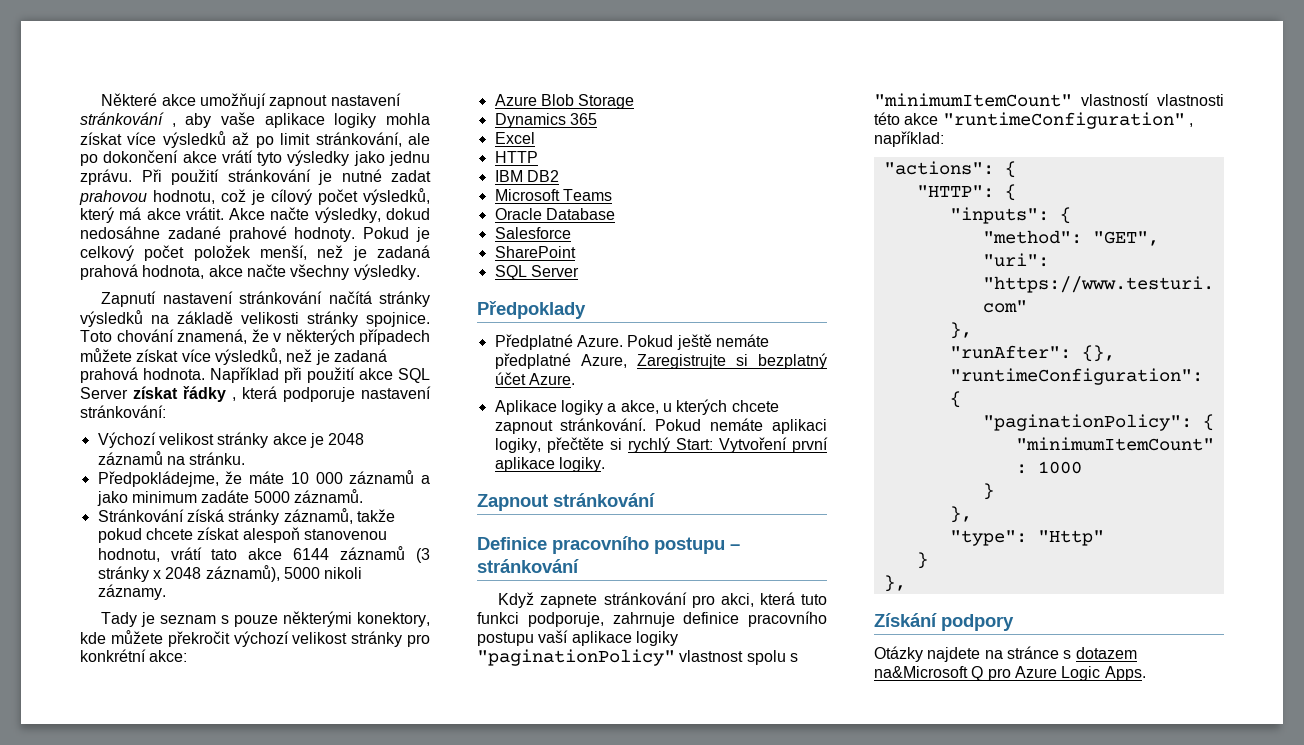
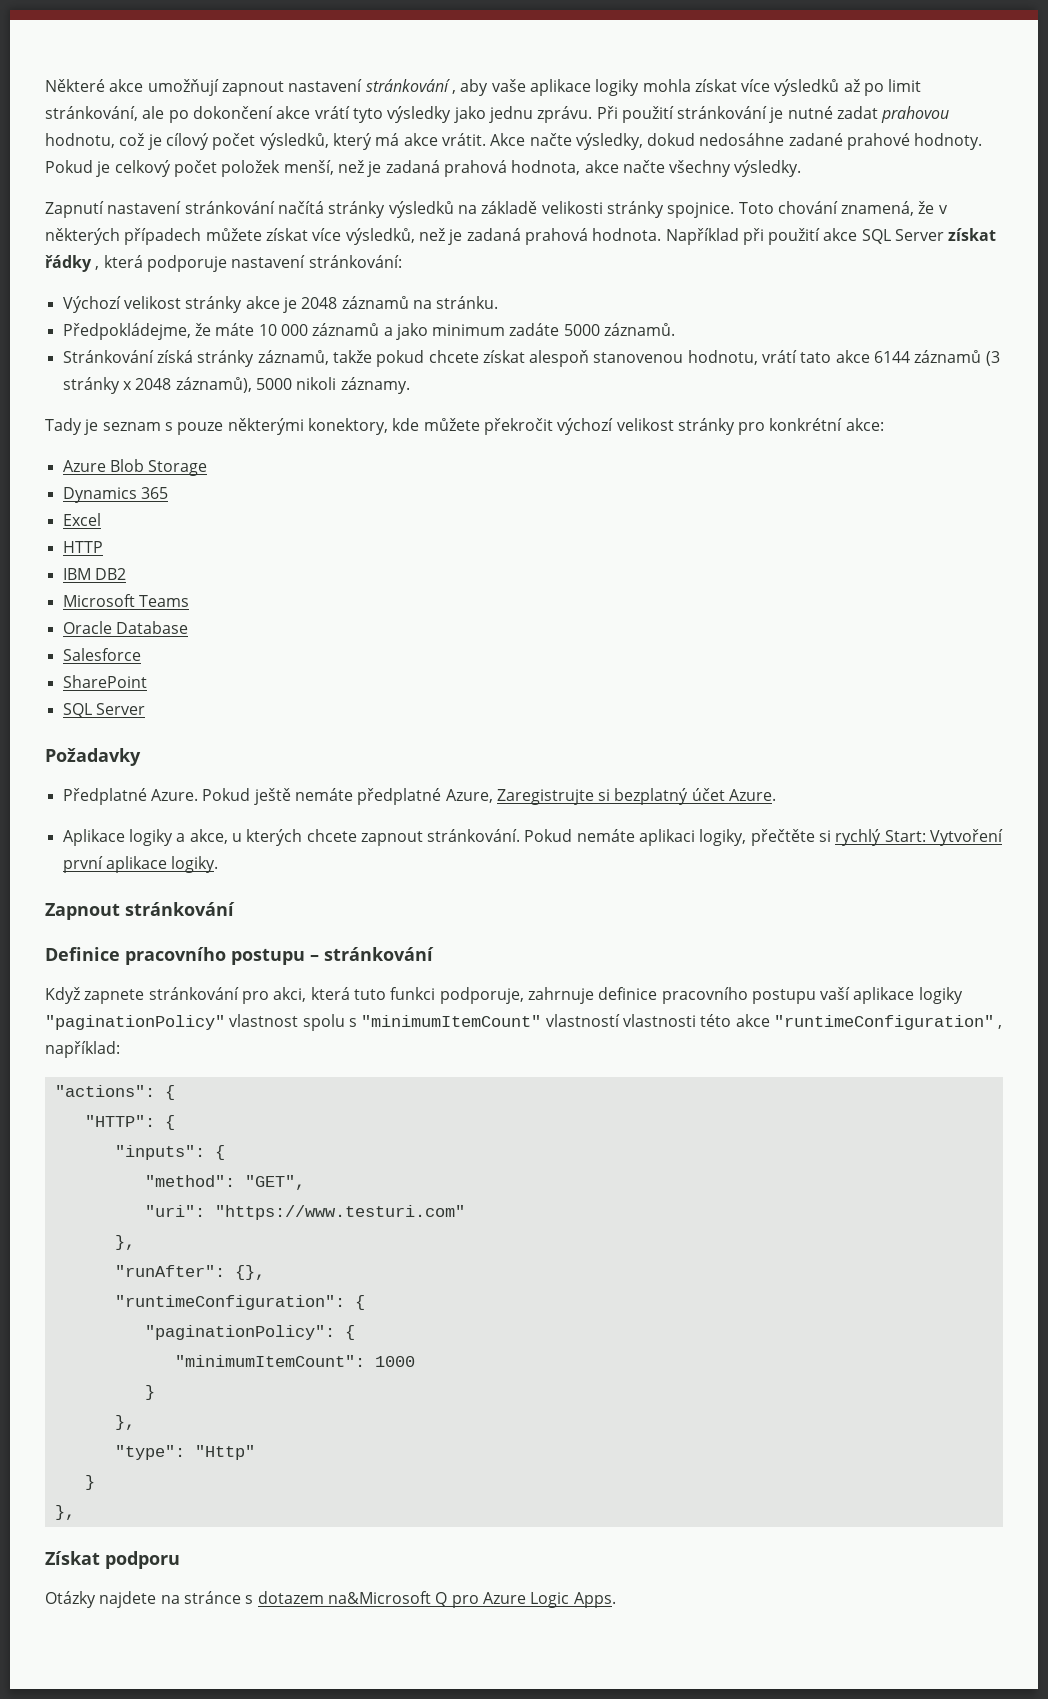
- Předpoklady
+ Požadavky
- Získání podpory
+ Získat podporu

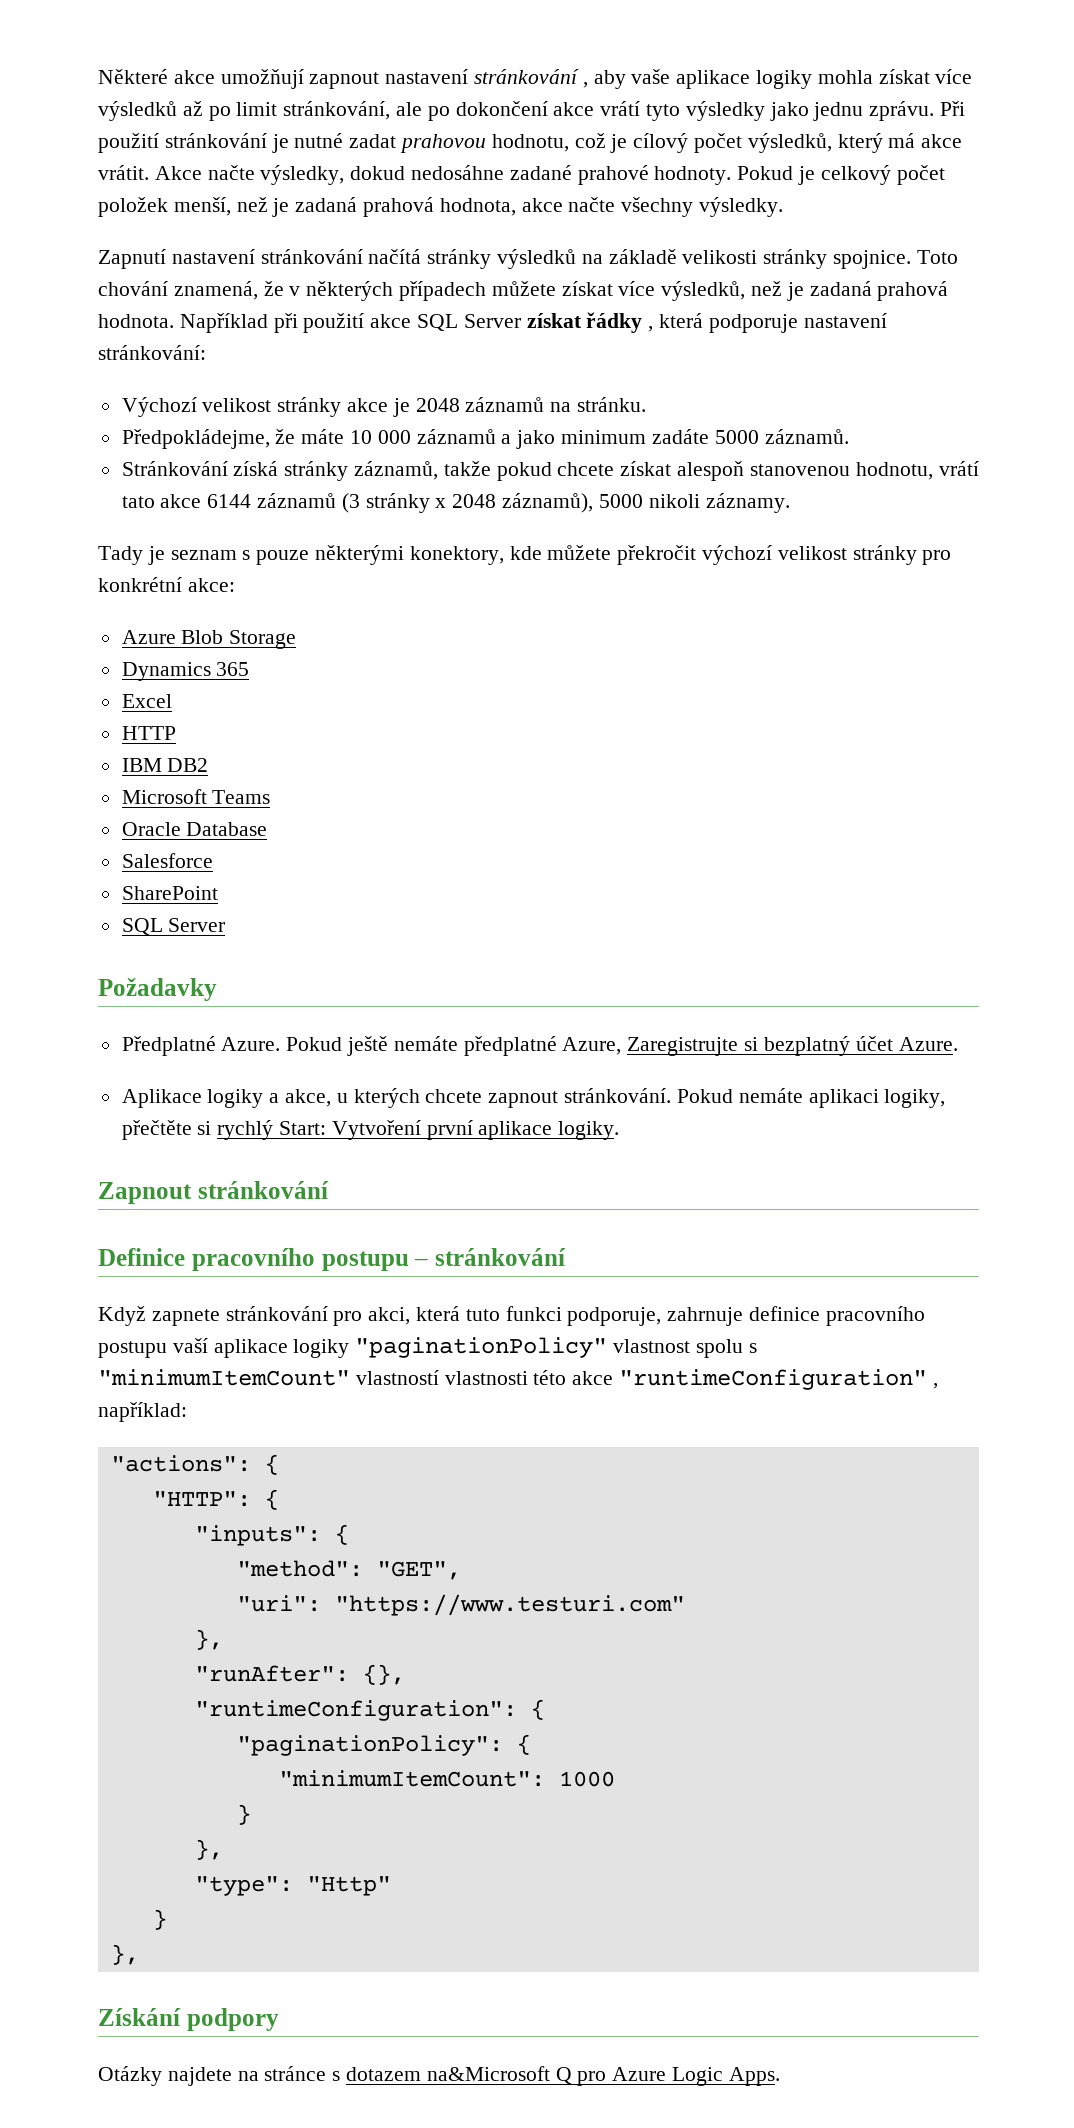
- Získat podporu
+ Získání podpory

